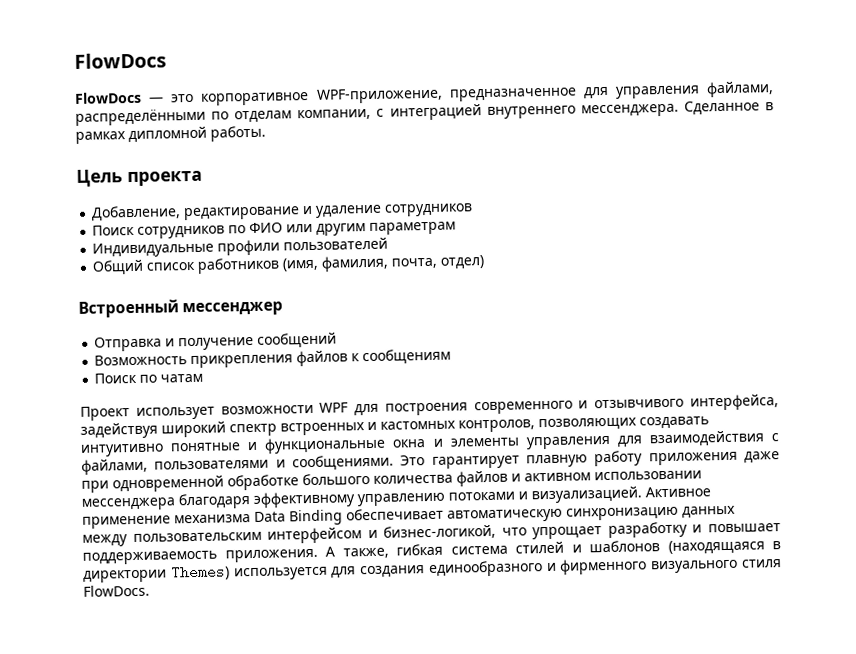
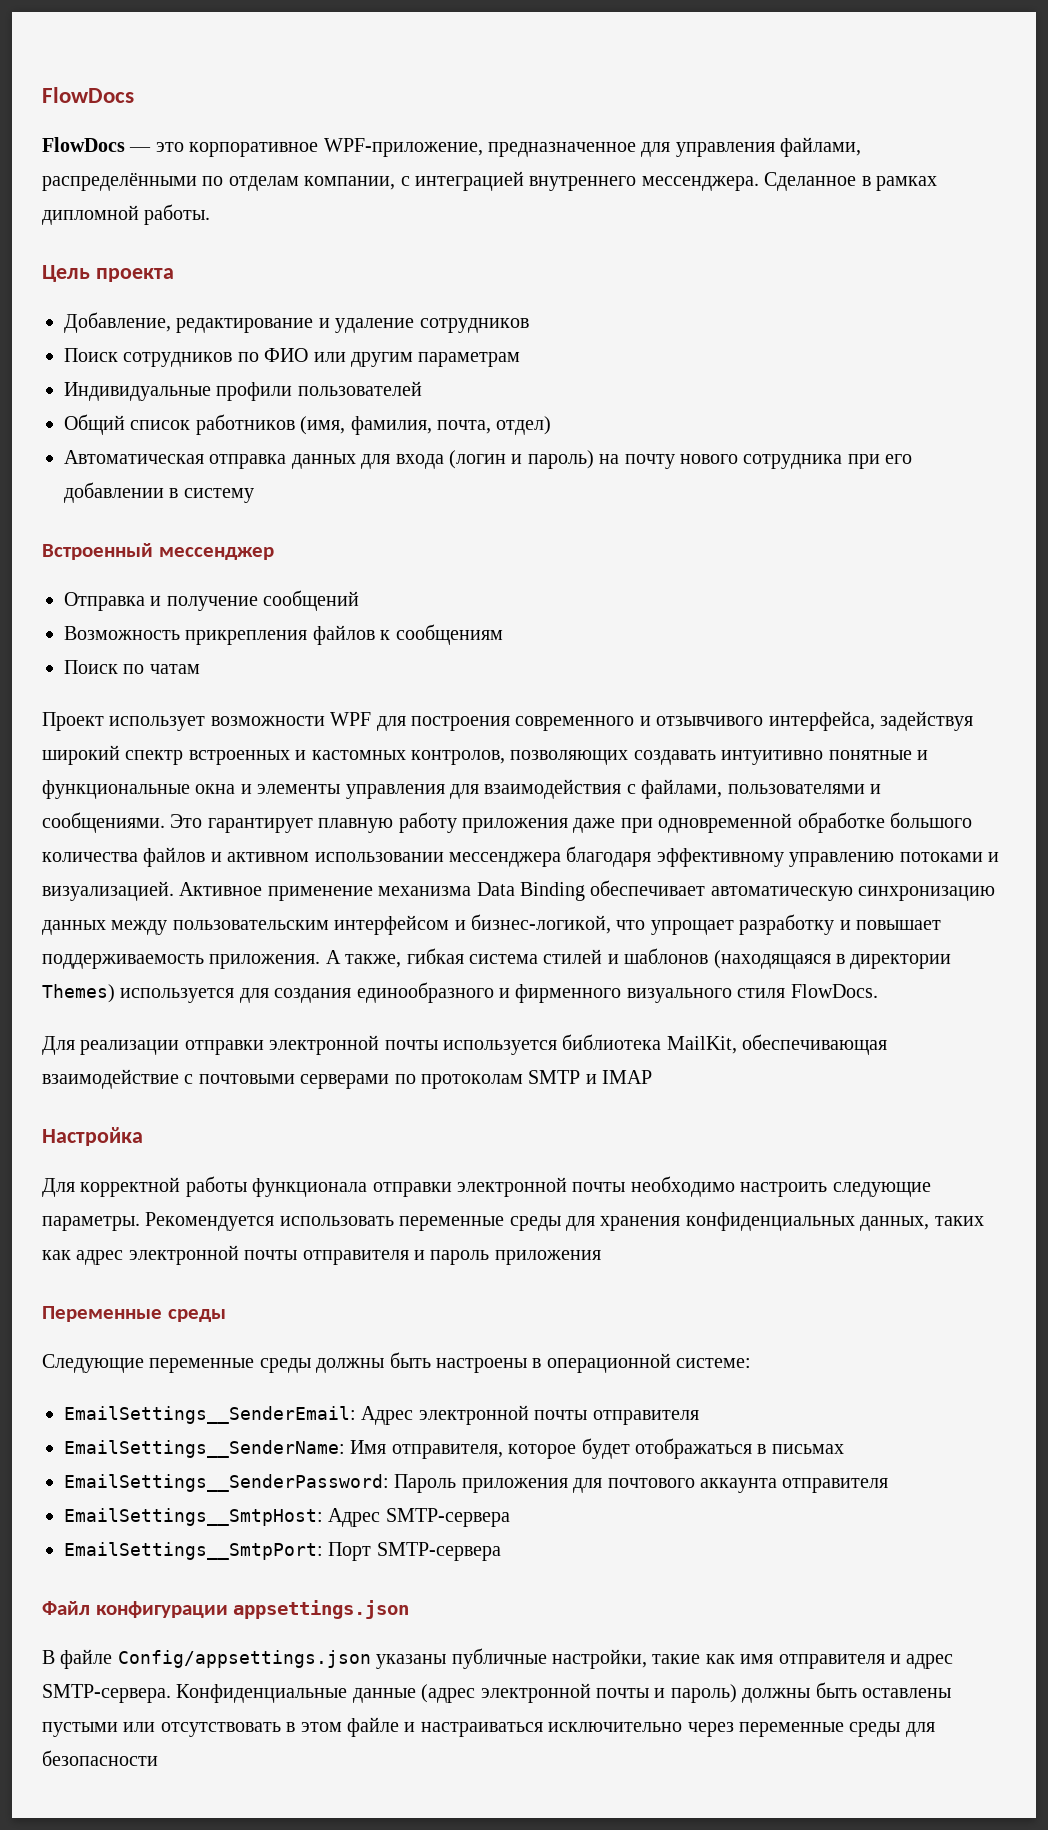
+ Автоматическая отправка данных для входа (логин и пароль) на почту нового сотрудника при его добавлении в систему
+ Для реализации отправки электронной почты используется библиотека MailKit, обеспечивающая взаимодействие с почтовыми серверами по протоколам SMTP и IMAP
+ Настройка
+ Для корректной работы функционала отправки электронной почты необходимо настроить следующие параметры. Рекомендуется использовать переменные среды для хранения конфиденциальных данных, таких как адрес электронной почты отправителя и пароль приложения
+ Переменные среды
+ Следующие переменные среды должны быть настроены в операционной системе:
+ EmailSettings__SenderEmail: Адрес электронной почты отправителя
+ EmailSettings__SenderName: Имя отправителя, которое будет отображаться в письмах
+ EmailSettings__SenderPassword: Пароль приложения для почтового аккаунта отправителя
+ EmailSettings__SmtpHost: Адрес SMTP-сервера
+ EmailSettings__SmtpPort: Порт SMTP-сервера
+ Файл конфигурации appsettings.json
+ В файле Config/appsettings.json указаны публичные настройки, такие как имя отправителя и адрес SMTP-сервера. Конфиденциальные данные (адрес электронной почты и пароль) должны быть оставлены пустыми или отсутствовать в этом файле и настраиваться исключительно через переменные среды для безопасности

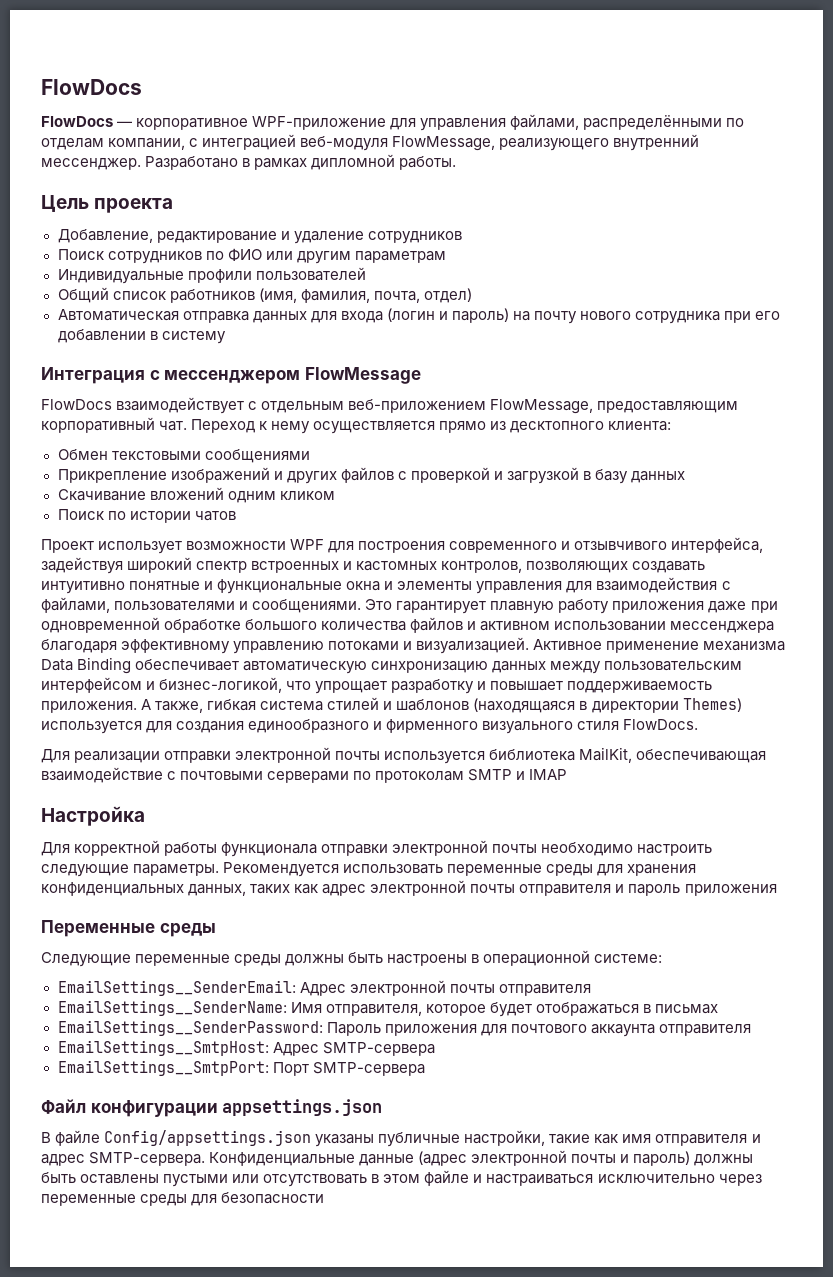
- FlowDocs — это корпоративное WPF-приложение, предназначенное для управления файлами, распределёнными по отделам компании, с интеграцией внутреннего мессенджера. Сделанное в рамках дипломной работы.
+ FlowDocs — корпоративное WPF-приложение для управления файлами, распределёнными по отделам компании, с интеграцией веб-модуля FlowMessage, реализующего внутренний мессенджер. Разработано в рамках дипломной работы.
- Встроенный мессенджер
- Отправка и получение сообщений
- Возможность прикрепления файлов к сообщениям
+ Интеграция с мессенджером FlowMessage
+ FlowDocs взаимодействует с отдельным веб-приложением FlowMessage, предоставляющим корпоративный чат. Переход к нему осуществляется прямо из десктопного клиента:
+ Обмен текстовыми сообщениями
+ Прикрепление изображений и других файлов с проверкой и загрузкой в базу данных
+ Скачивание вложений одним кликом
- Поиск по чатам
+ Поиск по истории чатов

